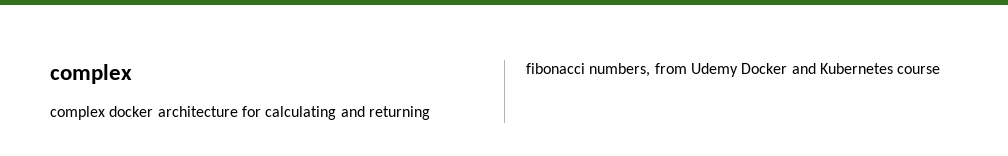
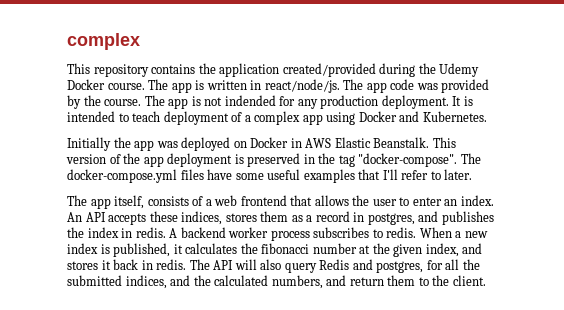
- complex docker architecture for calculating and returning fibonacci numbers, from Udemy Docker and Kubernetes course
+ This repository contains the application created/provided during the Udemy Docker course. The app is written in react/node/js. The app code was provided by the course. The app is not indended for any production deployment. It is intended to teach deployment of a complex app using Docker and Kubernetes.
+ Initially the app was deployed on Docker in AWS Elastic Beanstalk. This version of the app deployment is preserved in the tag "docker-compose". The docker-compose.yml files have some useful examples that I'll refer to later.
+ The app itself, consists of a web frontend that allows the user to enter an index. An API accepts these indices, stores them as a record in postgres, and publishes the index in redis. A backend worker process subscribes to redis. When a new index is published, it calculates the fibonacci number at the given index, and stores it back in redis. The API will also query Redis and postgres, for all the submitted indices, and the calculated numbers, and return them to the client.

